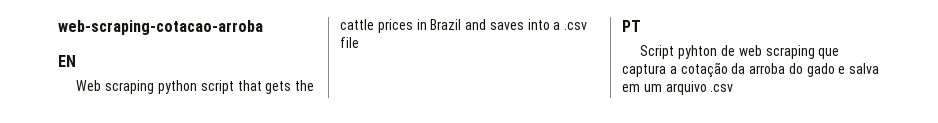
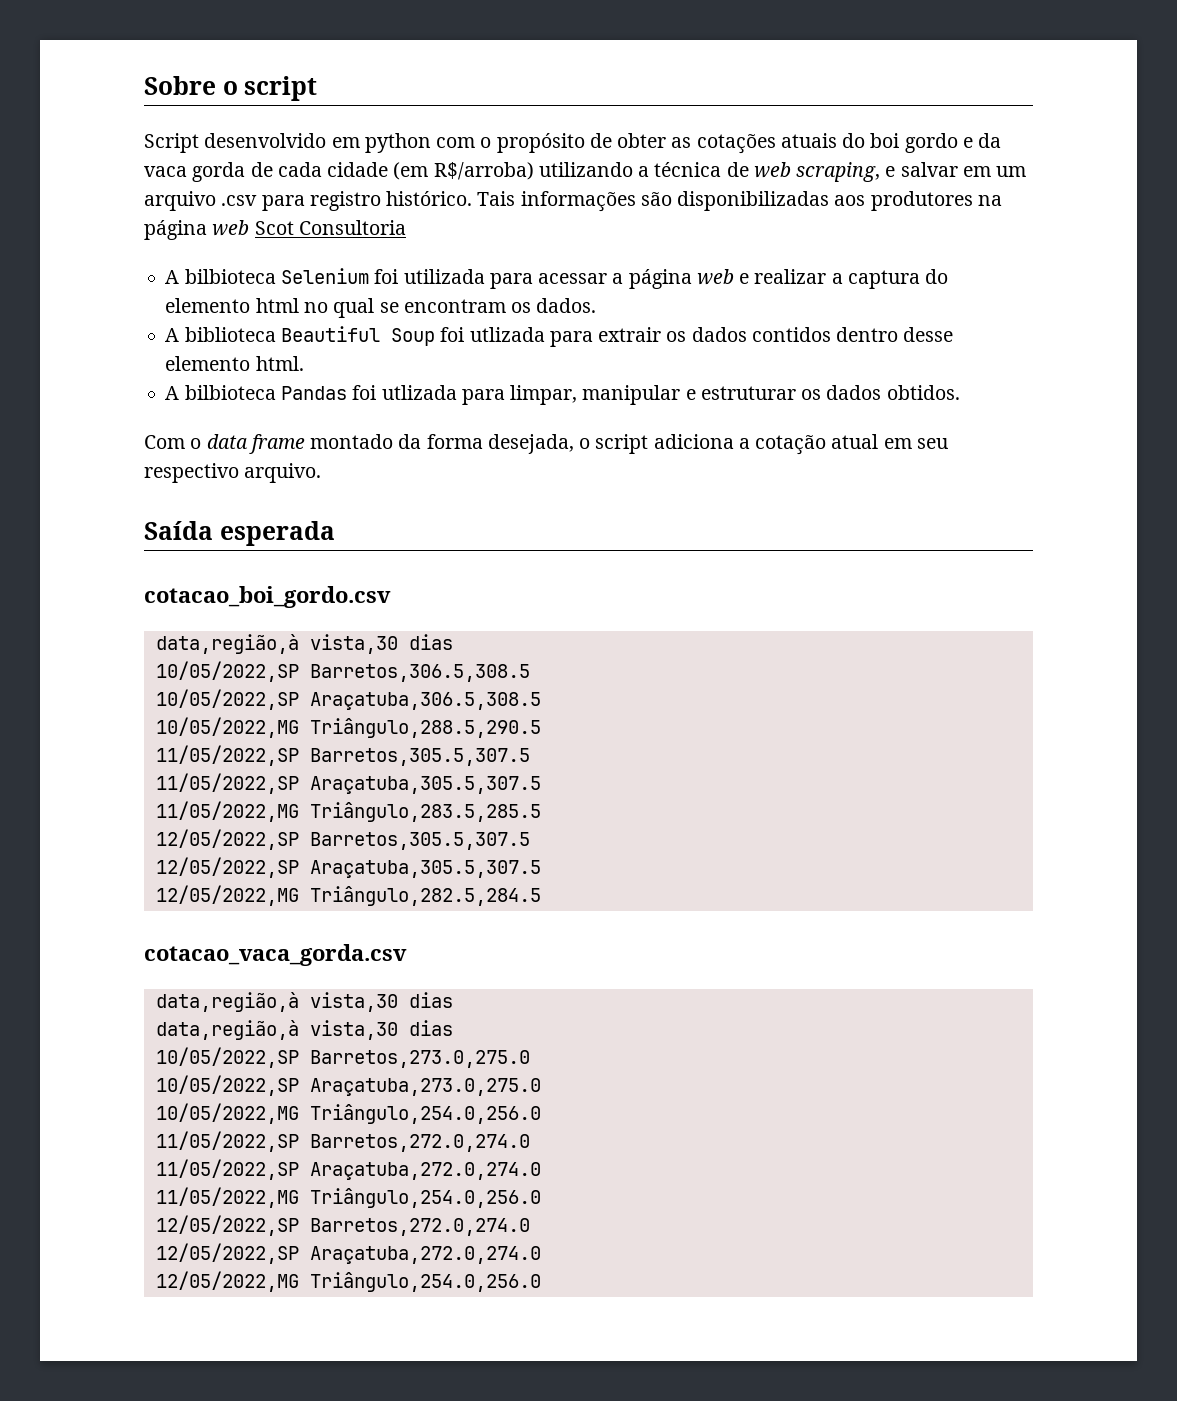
- web-scraping-cotacao-arroba
- EN
- Web scraping python script that gets the cattle prices in Brazil and saves into a .csv file
- PT
- Script pyhton de web scraping que captura a cotação da arroba do gado e salva em um arquivo .csv
+ Sobre o script
+ Script desenvolvido em python com o propósito de obter as cotações atuais do boi gordo e da vaca gorda de cada cidade (em R$/arroba) utilizando a técnica de web scraping, e salvar em um arquivo .csv para registro histórico. Tais informações são disponibilizadas aos produtores na página web Scot Consultoria
+ A bilbioteca Selenium foi utilizada para acessar a página web e realizar a captura do elemento html no qual se encontram os dados.
+ A biblioteca Beautiful Soup foi utlizada para extrair os dados contidos dentro desse elemento html.
+ A bilbioteca Pandas foi utlizada para limpar, manipular e estruturar os dados obtidos.
+ Com o data frame montado da forma desejada, o script adiciona a cotação atual em seu respectivo arquivo.
+ Saída esperada
+ cotacao_boi_gordo.csv
+ data,região,à vista,30 dias
+ 10/05/2022,SP Barretos,306.5,308.5
+ 10/05/2022,SP Araçatuba,306.5,308.5
+ 10/05/2022,MG Triângulo,288.5,290.5
+ 11/05/2022,SP Barretos,305.5,307.5
+ 11/05/2022,SP Araçatuba,305.5,307.5
+ 11/05/2022,MG Triângulo,283.5,285.5
+ 12/05/2022,SP Barretos,305.5,307.5
+ 12/05/2022,SP Araçatuba,305.5,307.5
+ 12/05/2022,MG Triângulo,282.5,284.5
+ cotacao_vaca_gorda.csv
+ data,região,à vista,30 dias
+ data,região,à vista,30 dias
+ 10/05/2022,SP Barretos,273.0,275.0
+ 10/05/2022,SP Araçatuba,273.0,275.0
+ 10/05/2022,MG Triângulo,254.0,256.0
+ 11/05/2022,SP Barretos,272.0,274.0
+ 11/05/2022,SP Araçatuba,272.0,274.0
+ 11/05/2022,MG Triângulo,254.0,256.0
+ 12/05/2022,SP Barretos,272.0,274.0
+ 12/05/2022,SP Araçatuba,272.0,274.0
+ 12/05/2022,MG Triângulo,254.0,256.0

